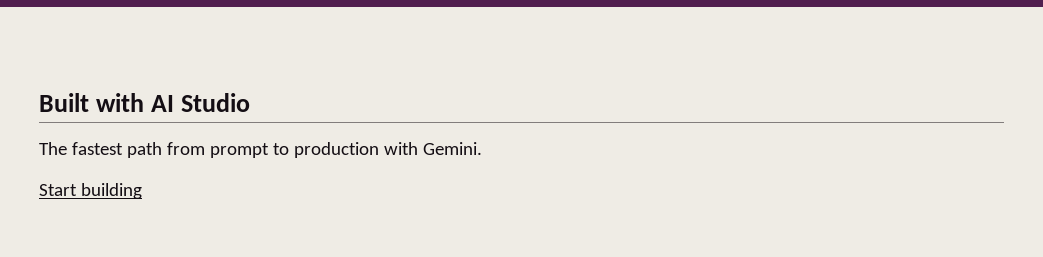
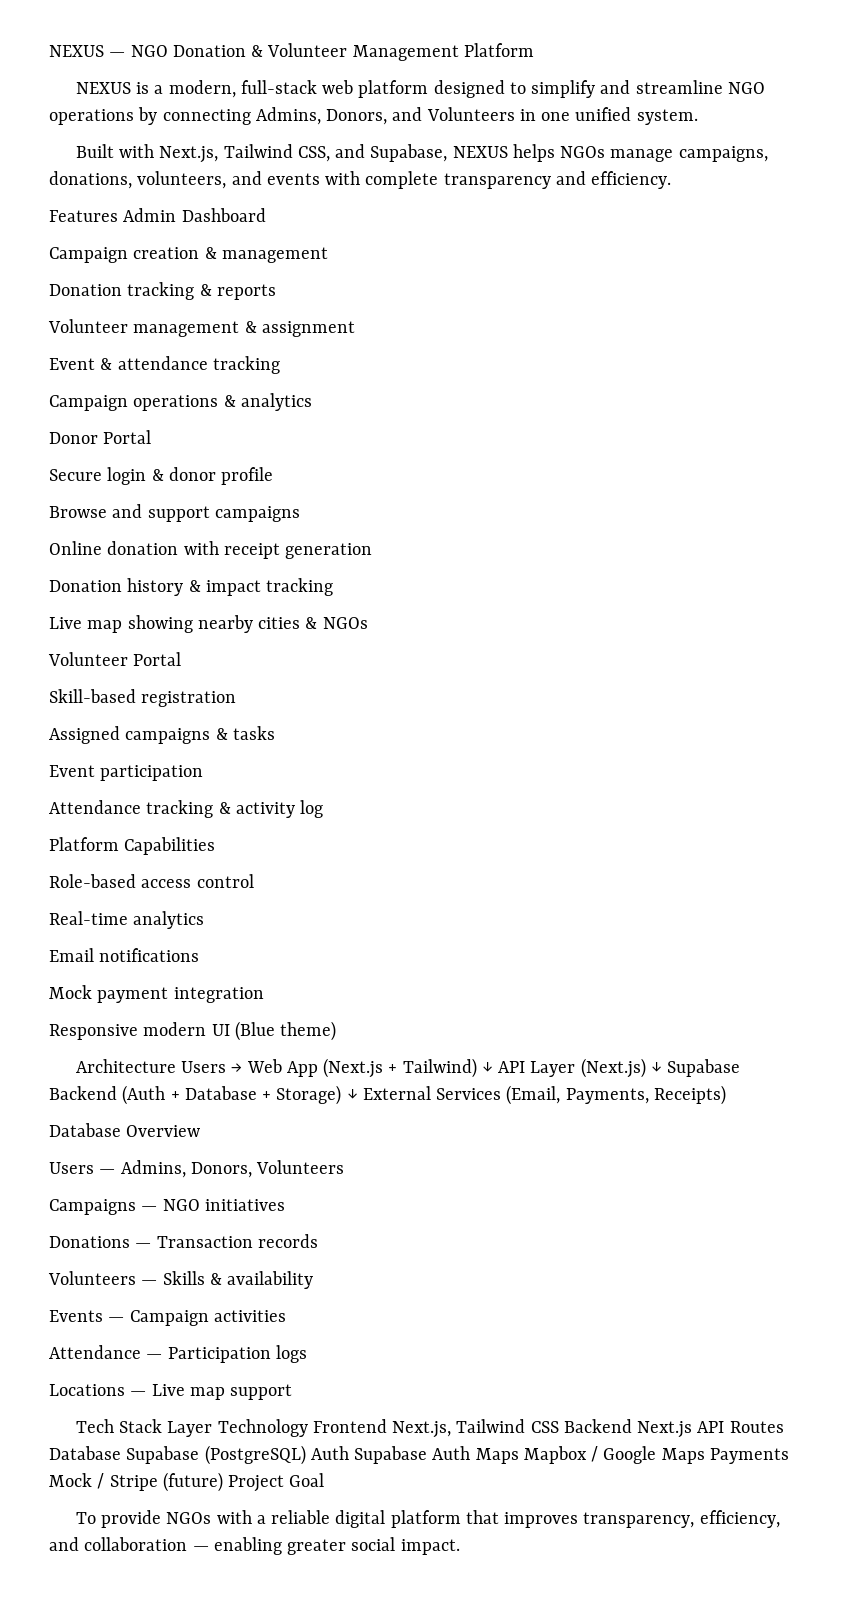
- Built with AI Studio
- The fastest path from prompt to production with Gemini.
- Start building
+ NEXUS — NGO Donation & Volunteer Management Platform
+ NEXUS is a modern, full-stack web platform designed to simplify and streamline NGO operations by connecting Admins, Donors, and Volunteers in one unified system.
+ Built with Next.js, Tailwind CSS, and Supabase, NEXUS helps NGOs manage campaigns, donations, volunteers, and events with complete transparency and efficiency.
+ Features Admin Dashboard
+ Campaign creation & management
+ Donation tracking & reports
+ Volunteer management & assignment
+ Event & attendance tracking
+ Campaign operations & analytics
+ Donor Portal
+ Secure login & donor profile
+ Browse and support campaigns
+ Online donation with receipt generation
+ Donation history & impact tracking
+ Live map showing nearby cities & NGOs
+ Volunteer Portal
+ Skill-based registration
+ Assigned campaigns & tasks
+ Event participation
+ Attendance tracking & activity log
+ Platform Capabilities
+ Role-based access control
+ Real-time analytics
+ Email notifications
+ Mock payment integration
+ Responsive modern UI (Blue theme)
+ Architecture Users → Web App (Next.js + Tailwind) ↓ API Layer (Next.js) ↓ Supabase Backend (Auth + Database + Storage) ↓ External Services (Email, Payments, Receipts)
+ Database Overview
+ Users — Admins, Donors, Volunteers
+ Campaigns — NGO initiatives
+ Donations — Transaction records
+ Volunteers — Skills & availability
+ Events — Campaign activities
+ Attendance — Participation logs
+ Locations — Live map support
+ Tech Stack Layer Technology Frontend Next.js, Tailwind CSS Backend Next.js API Routes Database Supabase (PostgreSQL) Auth Supabase Auth Maps Mapbox / Google Maps Payments Mock / Stripe (future) Project Goal
+ To provide NGOs with a reliable digital platform that improves transparency, efficiency, and collaboration — enabling greater social impact.

